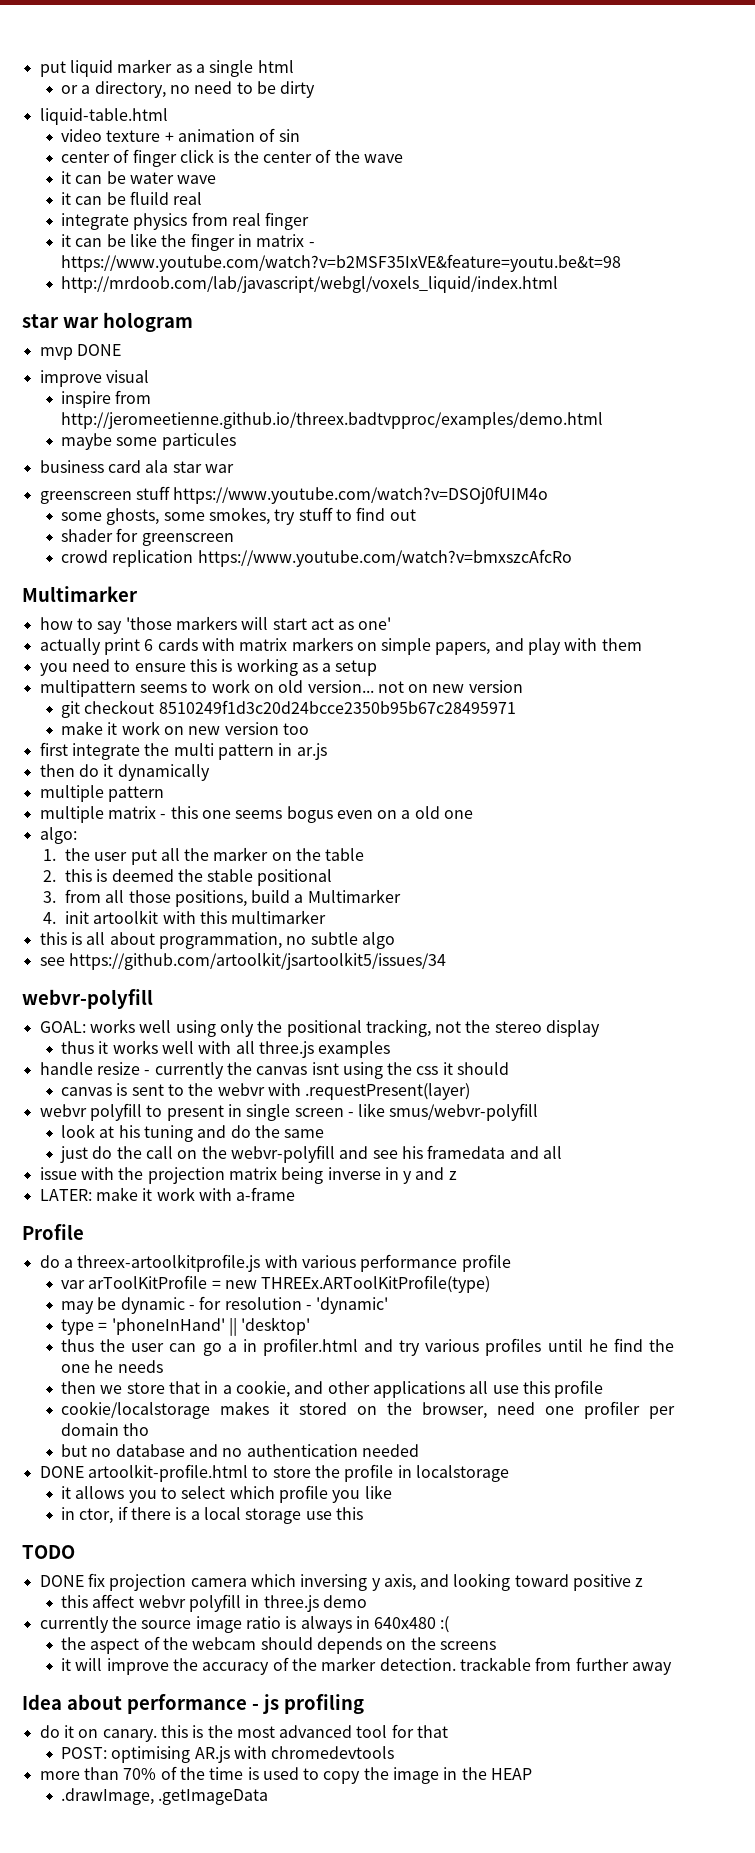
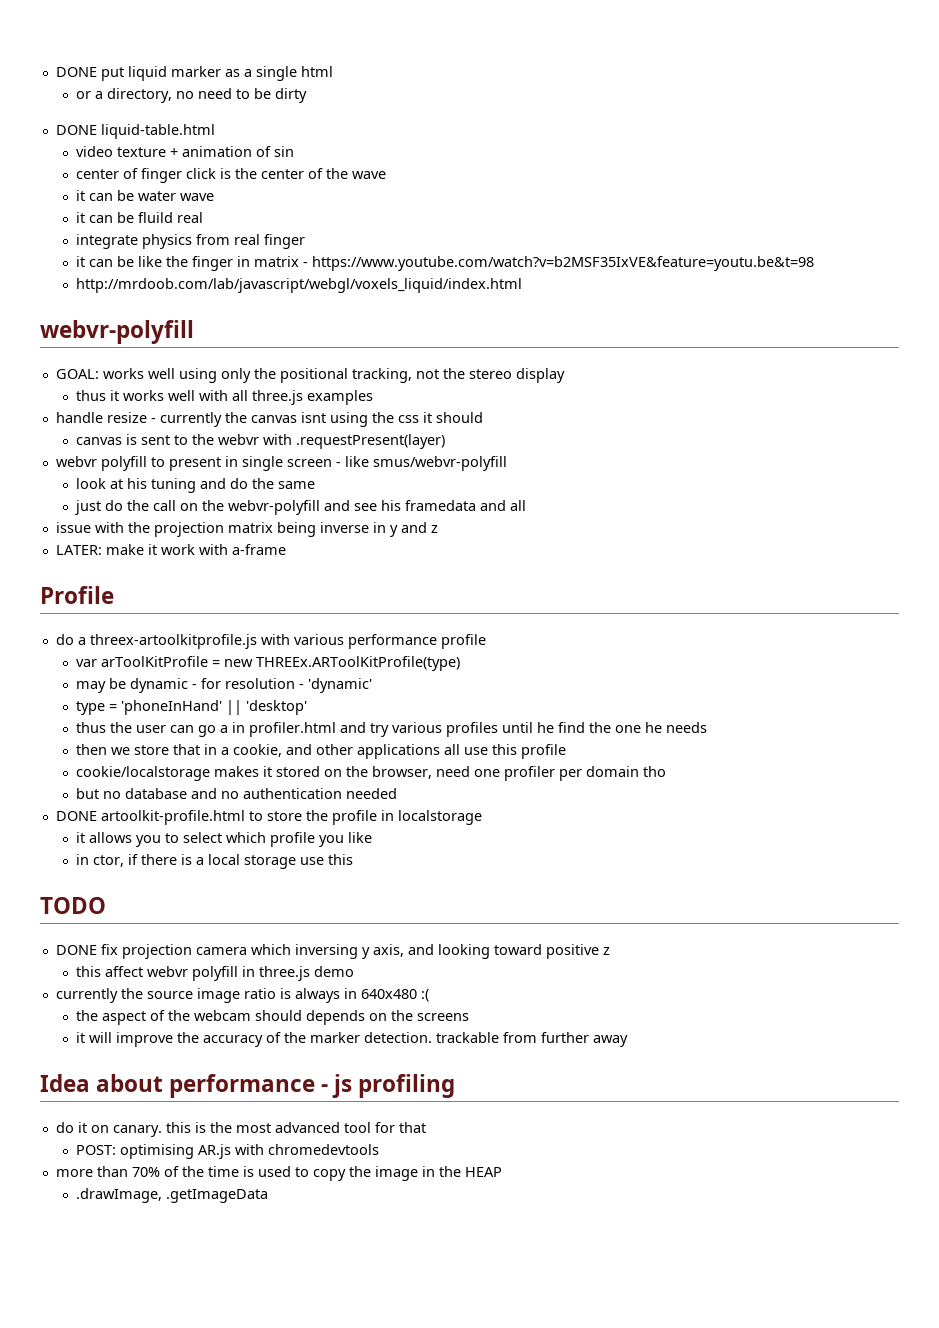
- put liquid marker as a single html
+ DONE put liquid marker as a single html
- liquid-table.html
+ DONE liquid-table.html
- star war hologram
- mvp DONE
- improve visual
- inspire from http://jeromeetienne.github.io/threex.badtvpproc/examples/demo.html
- maybe some particules
- business card ala star war
- greenscreen stuff https://www.youtube.com/watch?v=DSOj0fUIM4o
- some ghosts, some smokes, try stuff to find out
- shader for greenscreen
- crowd replication https://www.youtube.com/watch?v=bmxszcAfcRo
- Multimarker
- how to say 'those markers will start act as one'
- actually print 6 cards with matrix markers on simple papers, and play with them
- you need to ensure this is working as a setup
- multipattern seems to work on old version... not on new version
- git checkout 8510249f1d3c20d24bcce2350b95b67c28495971
- make it work on new version too
- first integrate the multi pattern in ar.js
- then do it dynamically
- multiple pattern
- multiple matrix - this one seems bogus even on a old one
- algo:
- 1. the user put all the marker on the table
- 2. this is deemed the stable positional
- 3. from all those positions, build a Multimarker
- 4. init artoolkit with this multimarker
- this is all about programmation, no subtle algo
- see https://github.com/artoolkit/jsartoolkit5/issues/34

